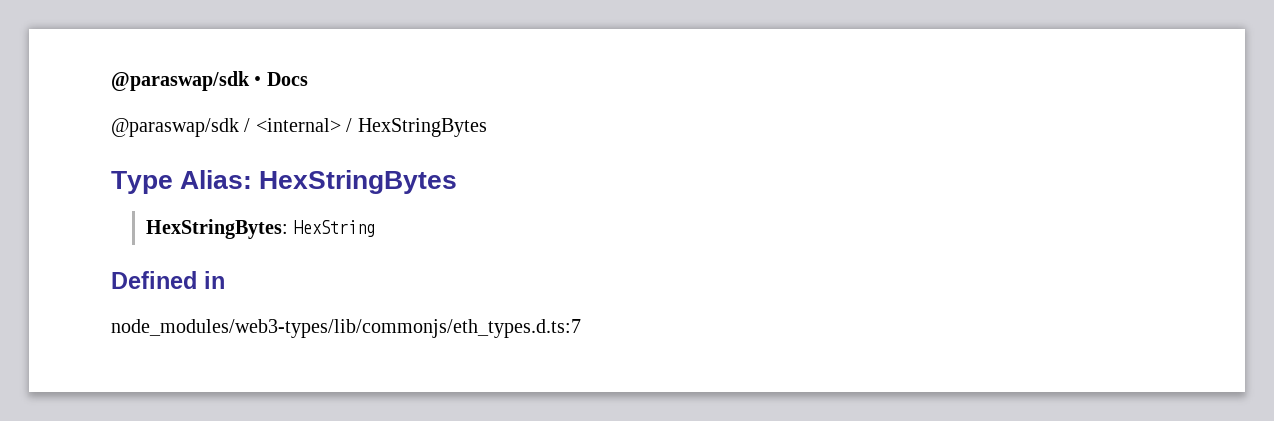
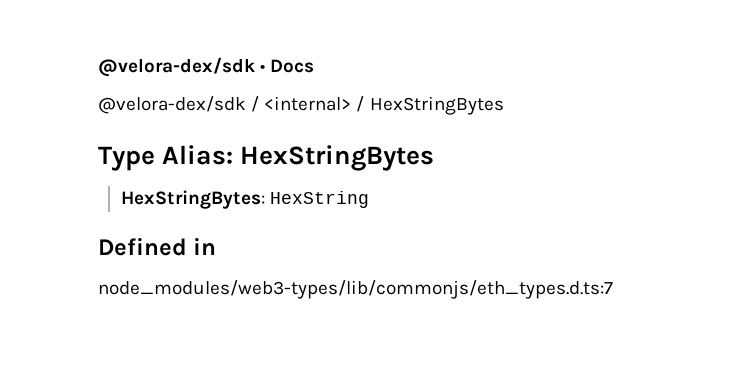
- @paraswap/sdk • Docs
+ @velora-dex/sdk • Docs
- @paraswap/sdk / <internal> / HexStringBytes
+ @velora-dex/sdk / <internal> / HexStringBytes

